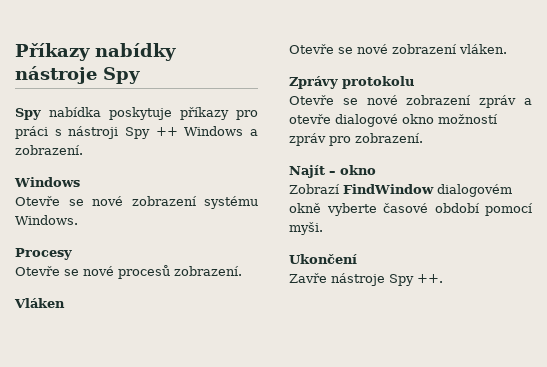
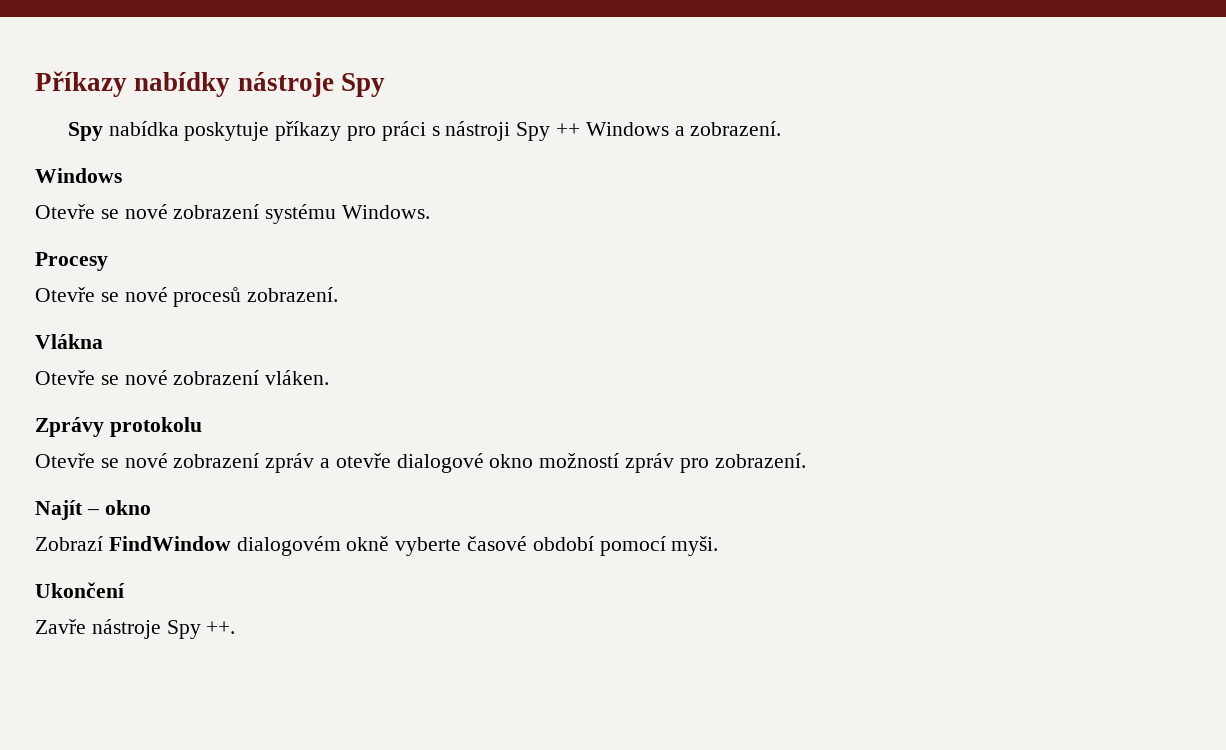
- Vláken
+ Vlákna

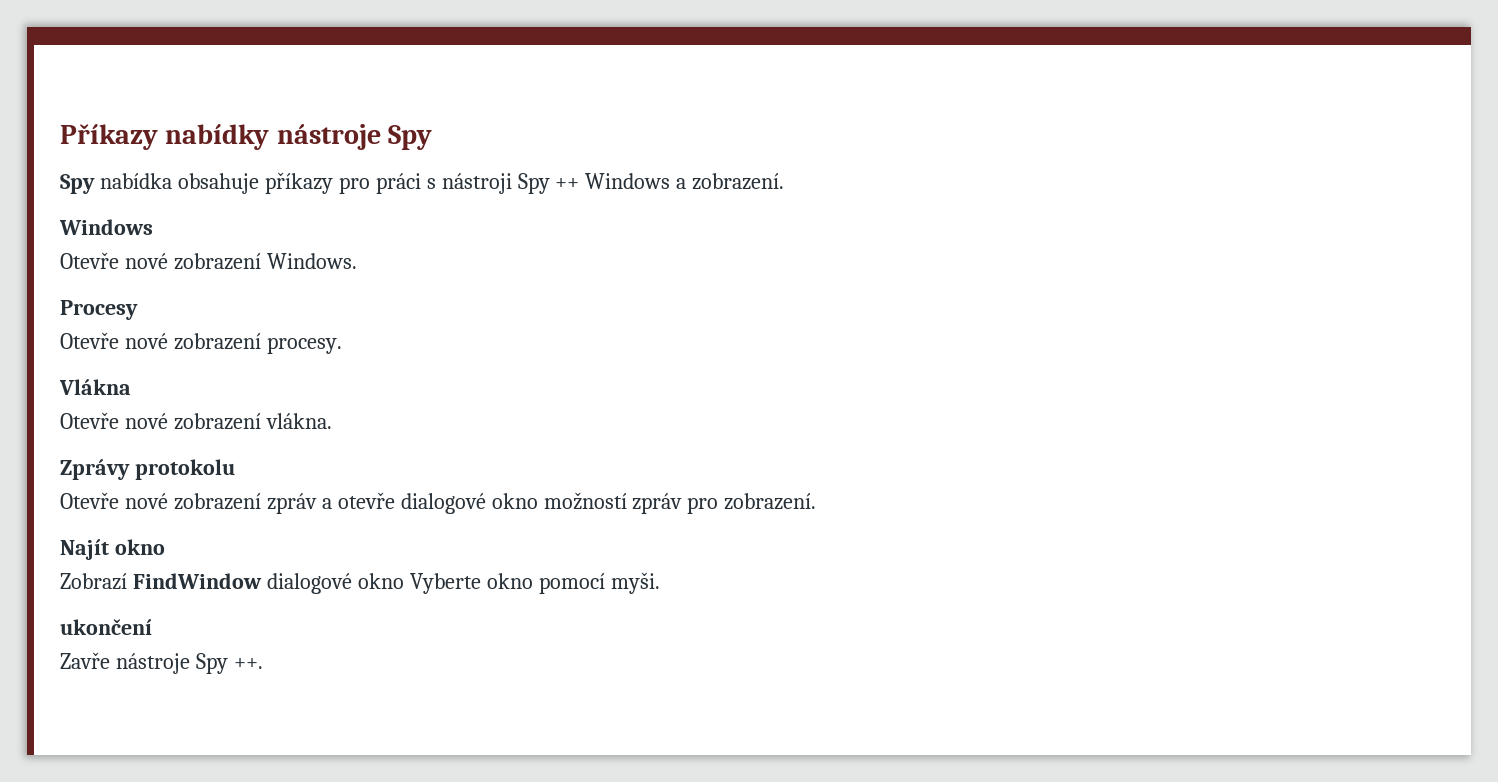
- Spy nabídka poskytuje příkazy pro práci s nástroji Spy ++ Windows a zobrazení.
+ Spy nabídka obsahuje příkazy pro práci s nástroji Spy ++ Windows a zobrazení.
- Otevře se nové zobrazení systému Windows.
+ Otevře nové zobrazení Windows.
- Otevře se nové procesů zobrazení.
+ Otevře nové zobrazení procesy.
- Otevře se nové zobrazení vláken.
+ Otevře nové zobrazení vlákna.
- Otevře se nové zobrazení zpráv a otevře dialogové okno možností zpráv pro zobrazení.
+ Otevře nové zobrazení zpráv a otevře dialogové okno možností zpráv pro zobrazení.
- Najít – okno
+ Najít okno
- Zobrazí FindWindow dialogovém okně vyberte časové období pomocí myši.
+ Zobrazí FindWindow dialogové okno Vyberte okno pomocí myši.
- Ukončení
+ ukončení

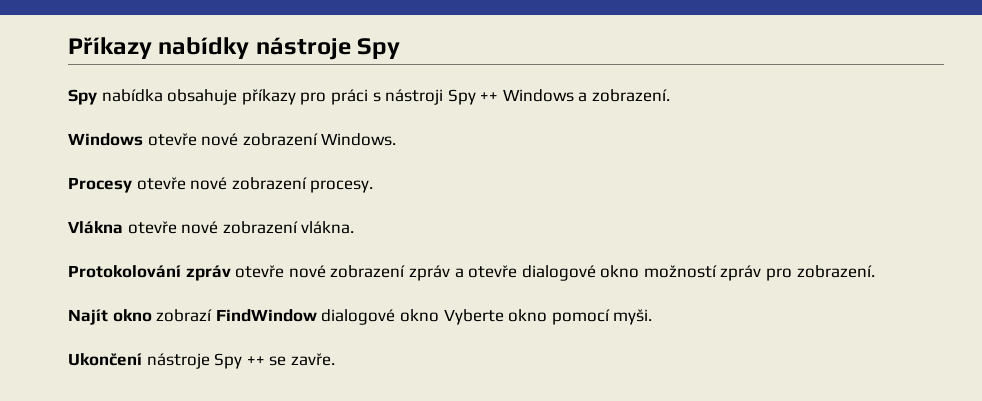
  Spy nabídka obsahuje příkazy pro práci s nástroji Spy ++ Windows a zobrazení.
- Windows
- Otevře nové zobrazení Windows.
+ Windows otevře nové zobrazení Windows.
- Procesy
- Otevře nové zobrazení procesy.
+ Procesy otevře nové zobrazení procesy.
- Vlákna
- Otevře nové zobrazení vlákna.
+ Vlákna otevře nové zobrazení vlákna.
- Zprávy protokolu
- Otevře nové zobrazení zpráv a otevře dialogové okno možností zpráv pro zobrazení.
+ Protokolování zpráv otevře nové zobrazení zpráv a otevře dialogové okno možností zpráv pro zobrazení.
- Najít okno
- Zobrazí FindWindow dialogové okno Vyberte okno pomocí myši.
+ Najít okno zobrazí FindWindow dialogové okno Vyberte okno pomocí myši.
- ukončení
- Zavře nástroje Spy ++.
+ Ukončení nástroje Spy ++ se zavře.

